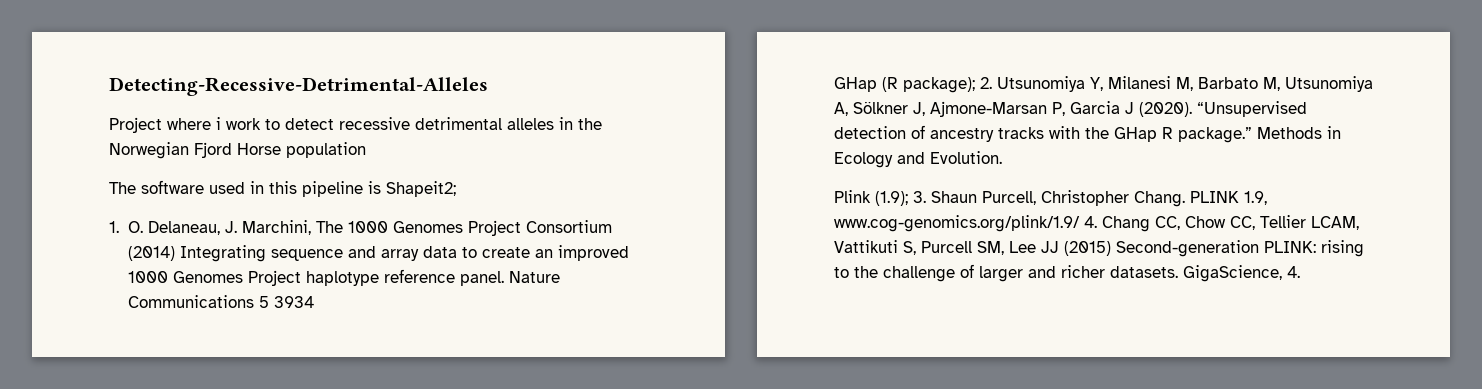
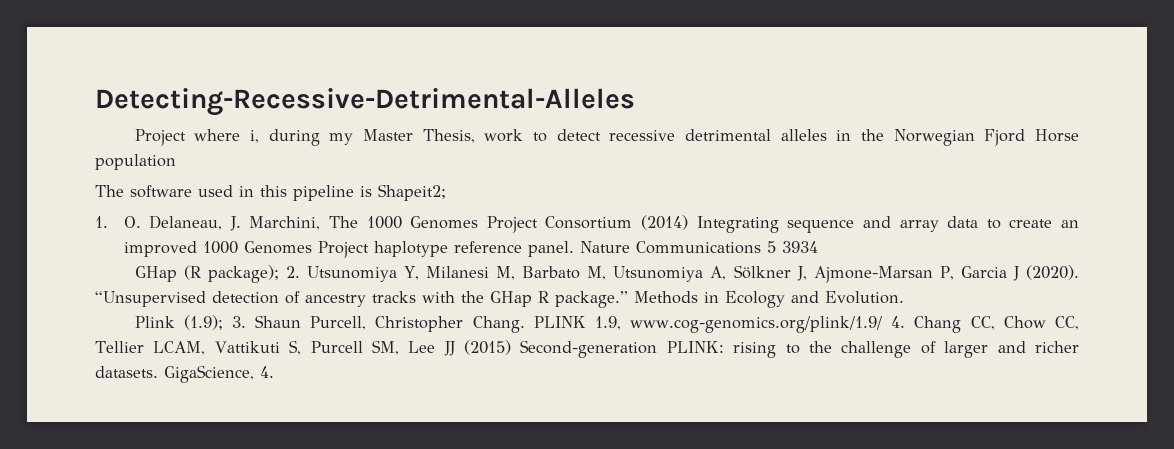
- Project where i work to detect recessive detrimental alleles in the Norwegian Fjord Horse population
+ Project where i, during my Master Thesis, work to detect recessive detrimental alleles in the Norwegian Fjord Horse population

